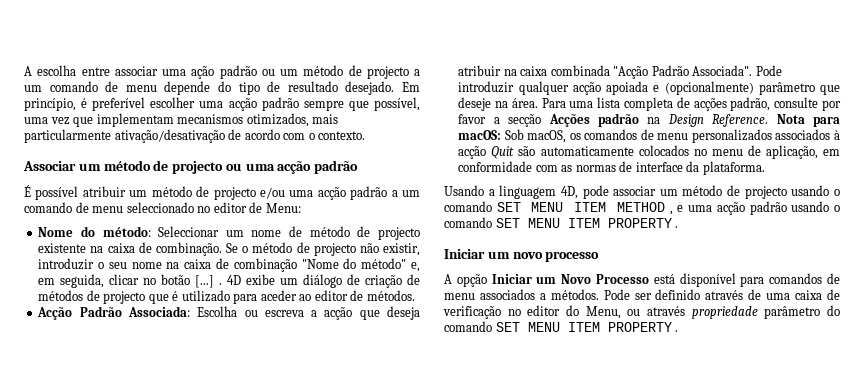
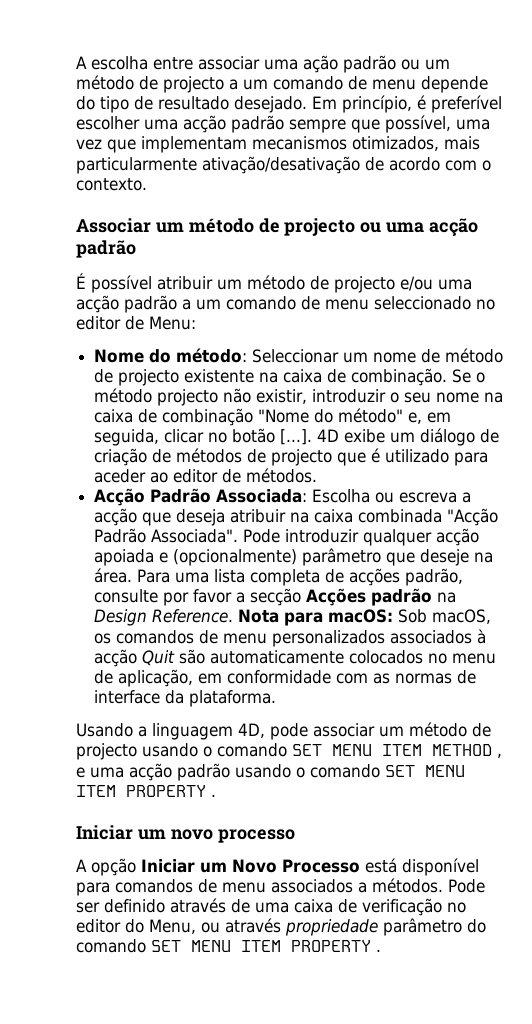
- Se o método de projecto não existir, introduzir o seu nome na caixa de combinação "Nome do método" e, em seguida, clicar no botão [...] . 4D exibe um diálogo de criação de métodos de projecto que é utilizado para aceder ao editor de métodos.
+ Se o método projecto não existir, introduzir o seu nome na caixa de combinação "Nome do método" e, em seguida, clicar no botão [...]. 4D exibe um diálogo de criação de métodos de projecto que é utilizado para aceder ao editor de métodos.

